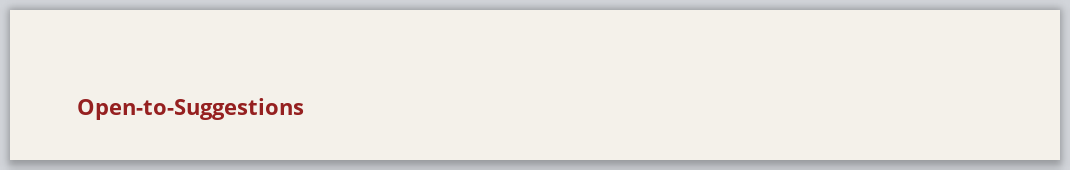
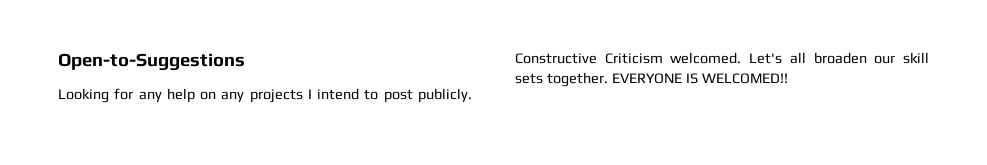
+ Looking for any help on any projects I intend to post publicly. Constructive Criticism welcomed. Let's all broaden our skill sets together. EVERYONE IS WELCOMED!!

